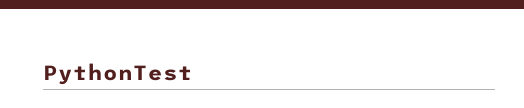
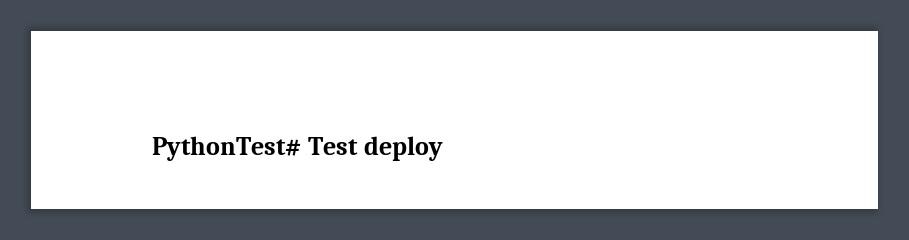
- PythonTest
+ PythonTest# Test deploy

